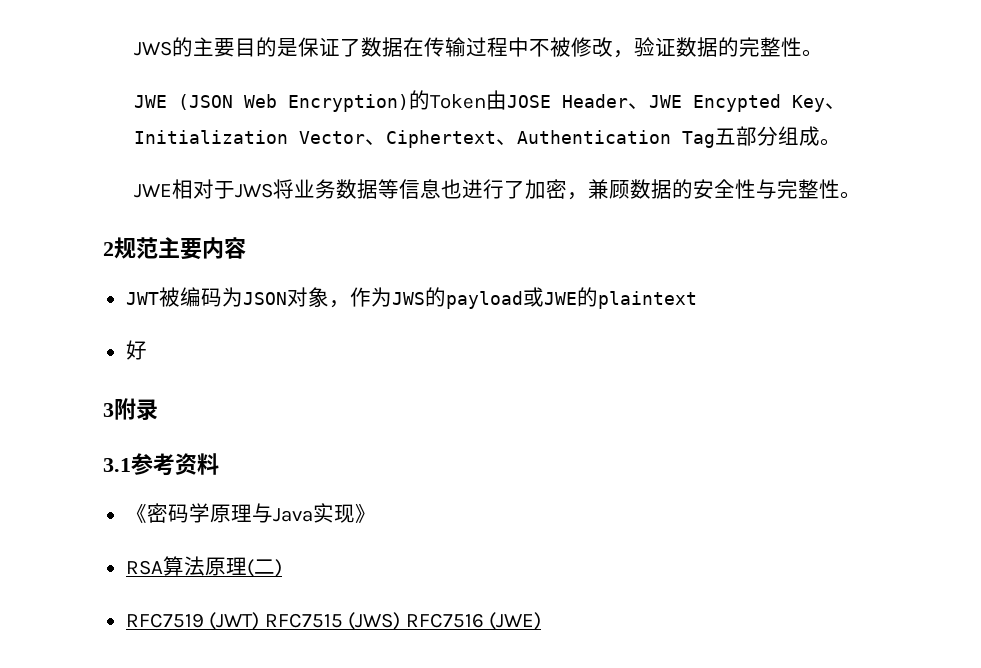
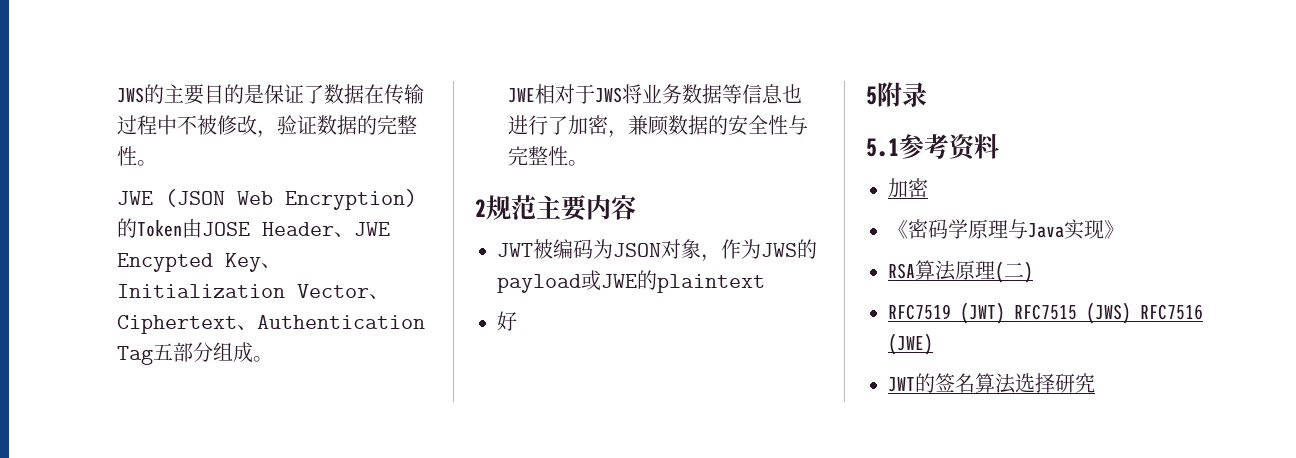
- 3附录
+ 5附录
- 3.1参考资料
+ 5.1参考资料
+ 加密
+ JWT的签名算法选择研究

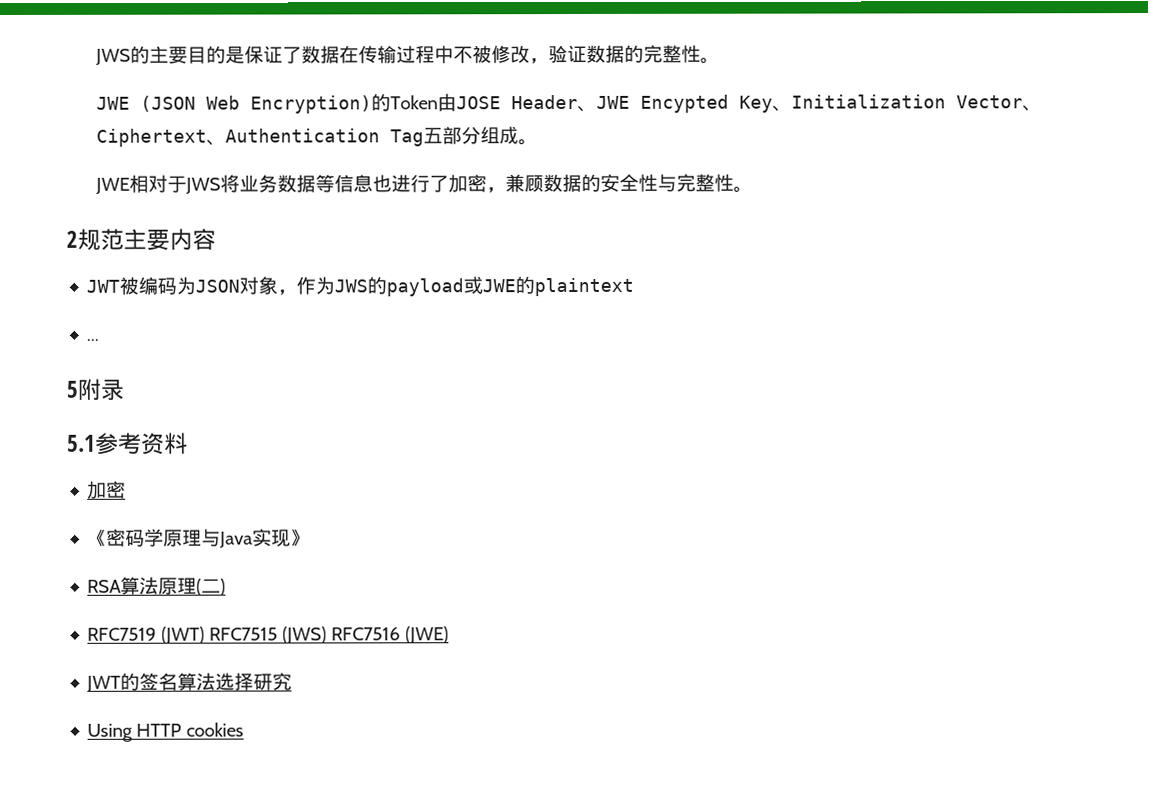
- 好
+ ...
+ Using HTTP cookies

